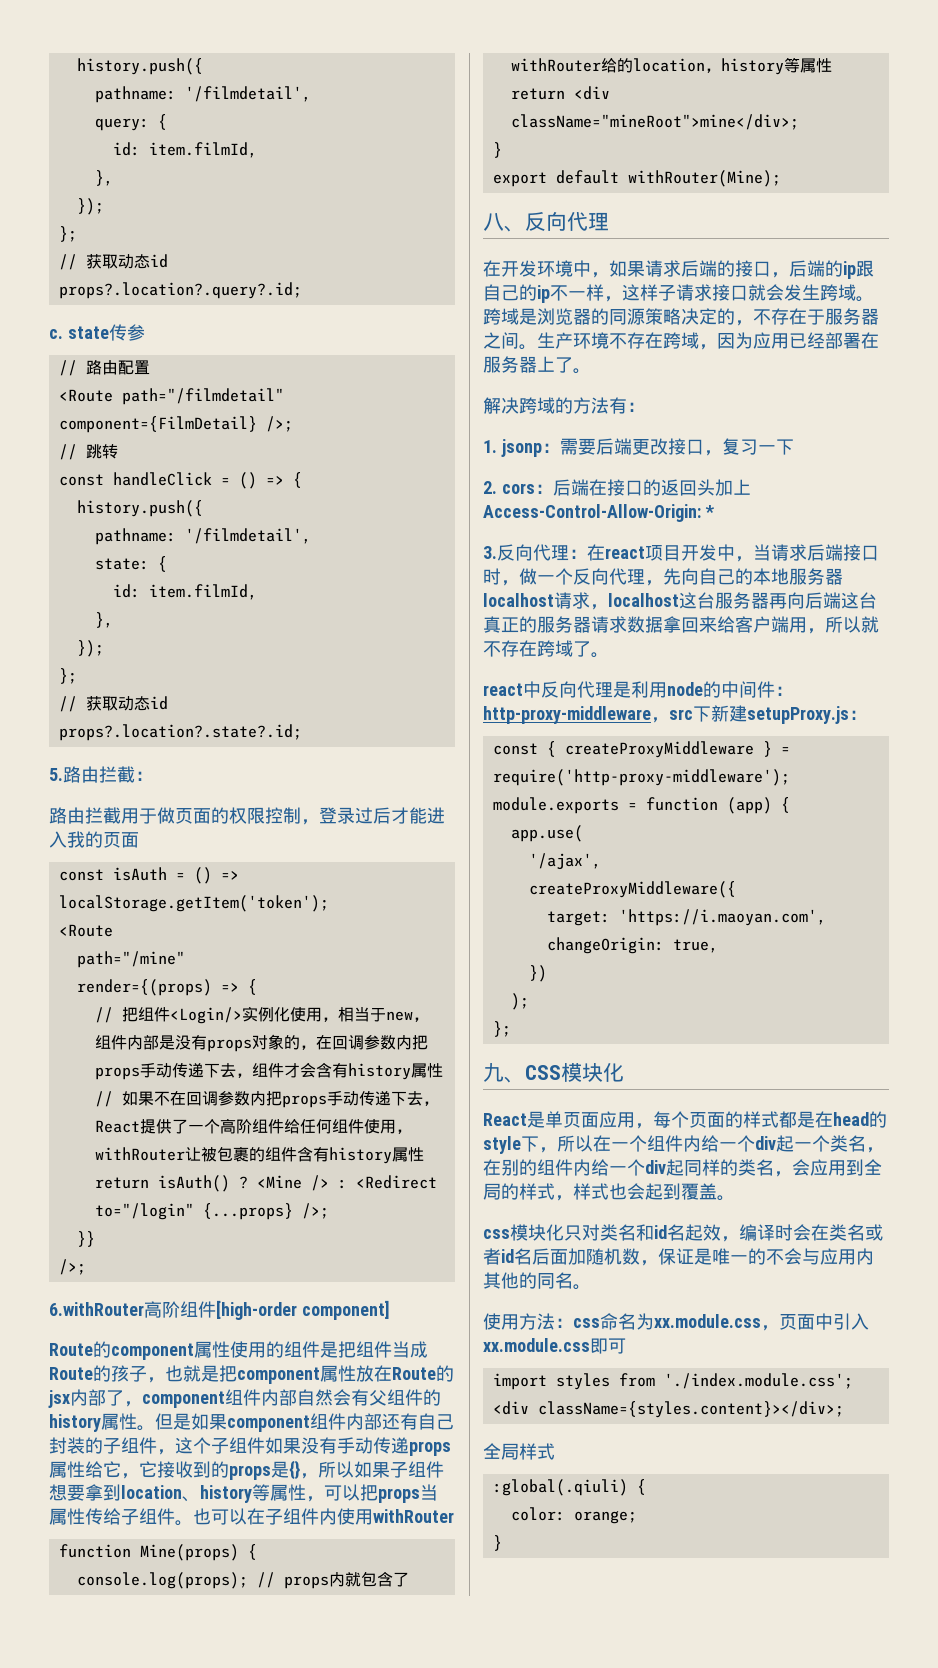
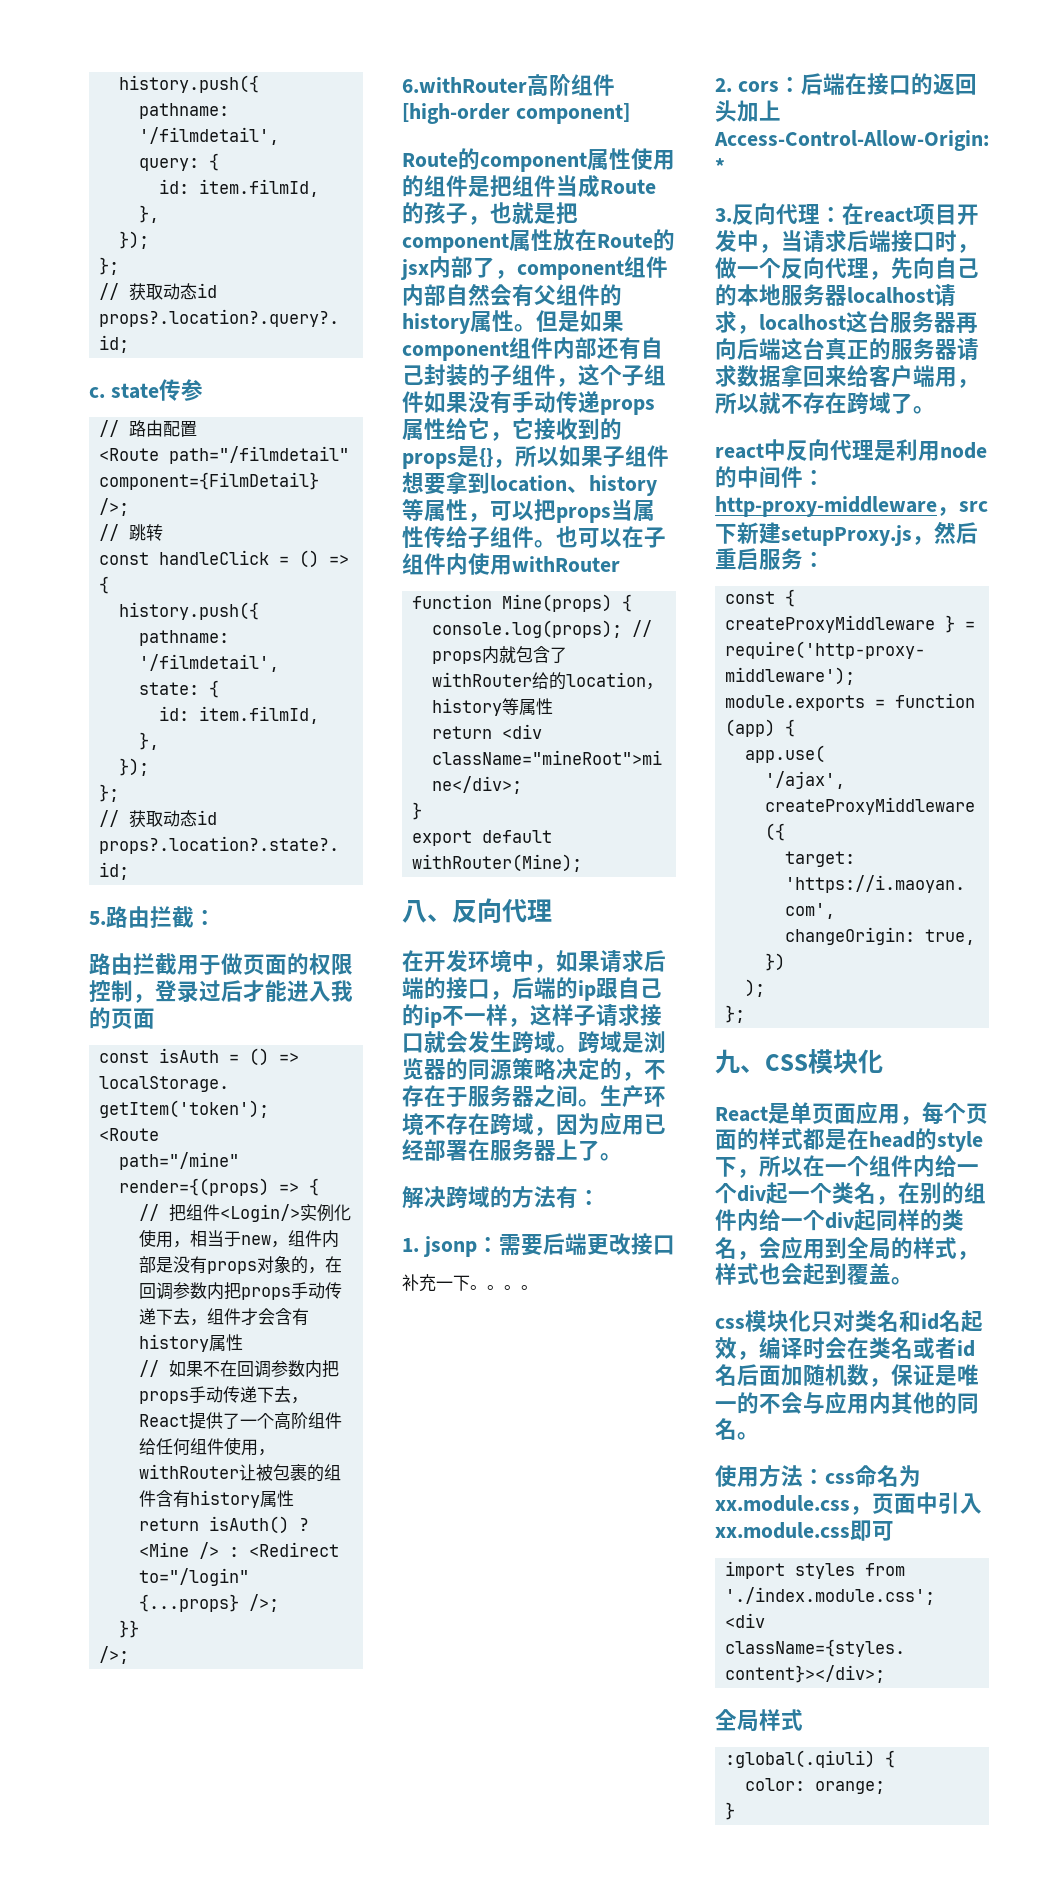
- 1. jsonp：需要后端更改接口，复习一下
+ 1. jsonp：需要后端更改接口
+ 补充一下。。。。
- react中反向代理是利用node的中间件：http-proxy-middleware，src下新建setupProxy.js：
+ react中反向代理是利用node的中间件：http-proxy-middleware，src下新建setupProxy.js，然后重启服务：

